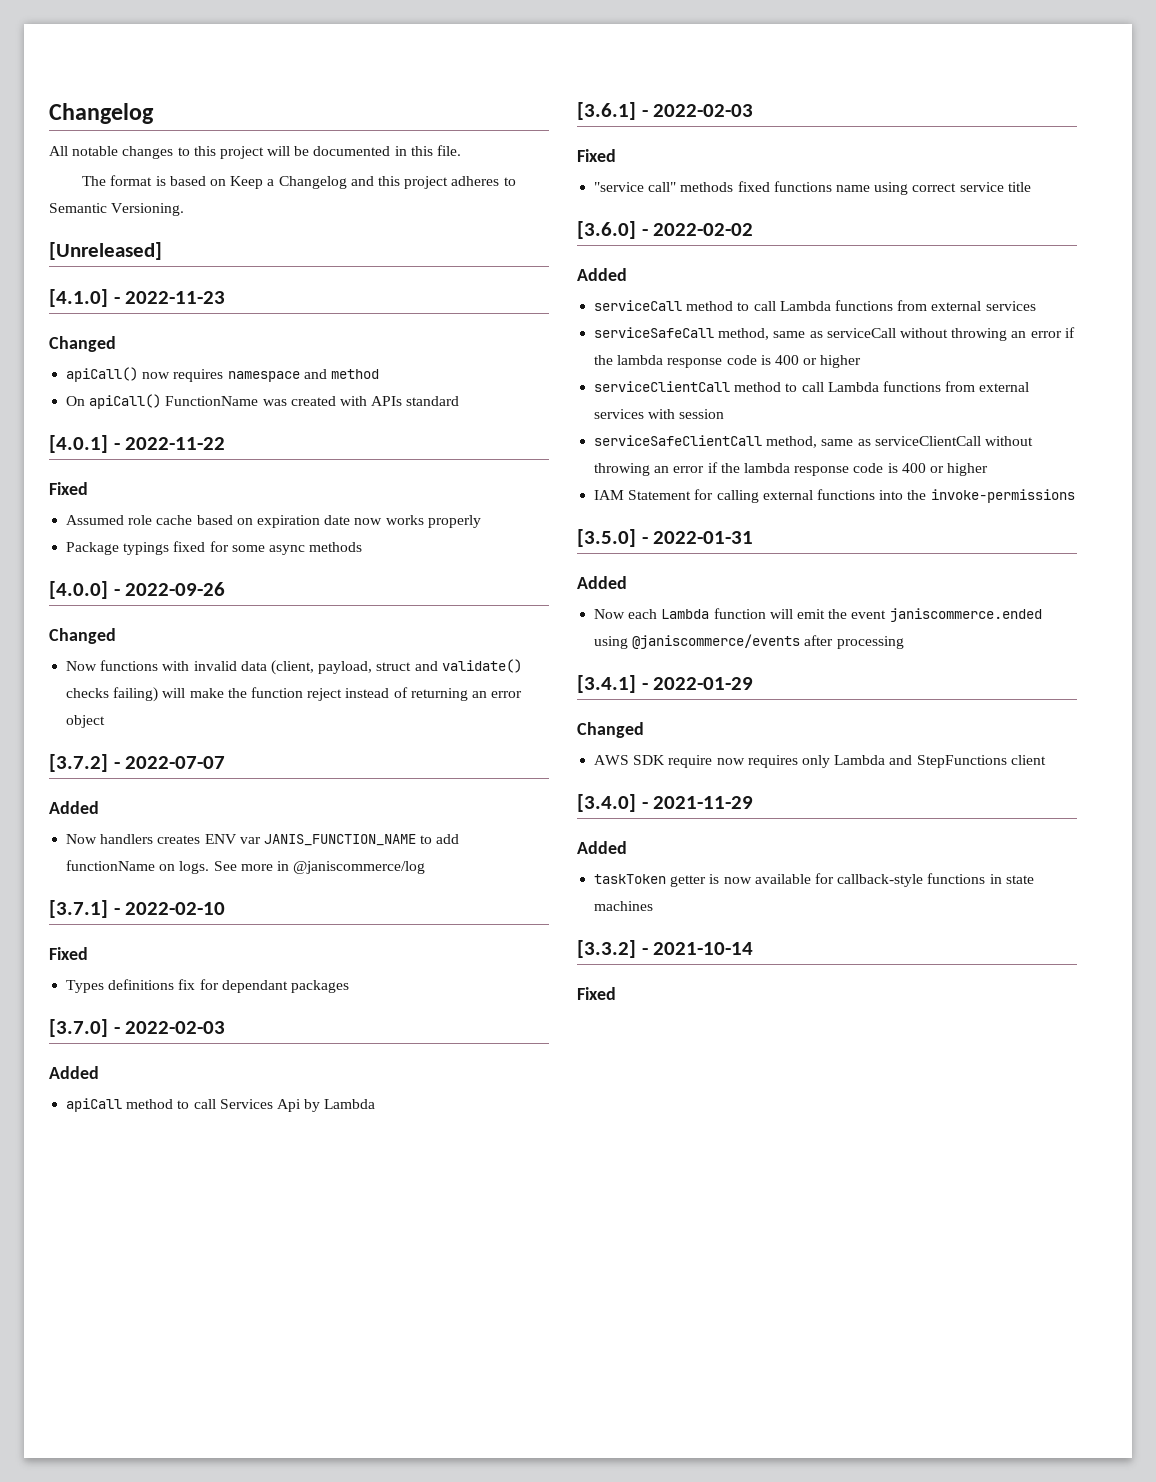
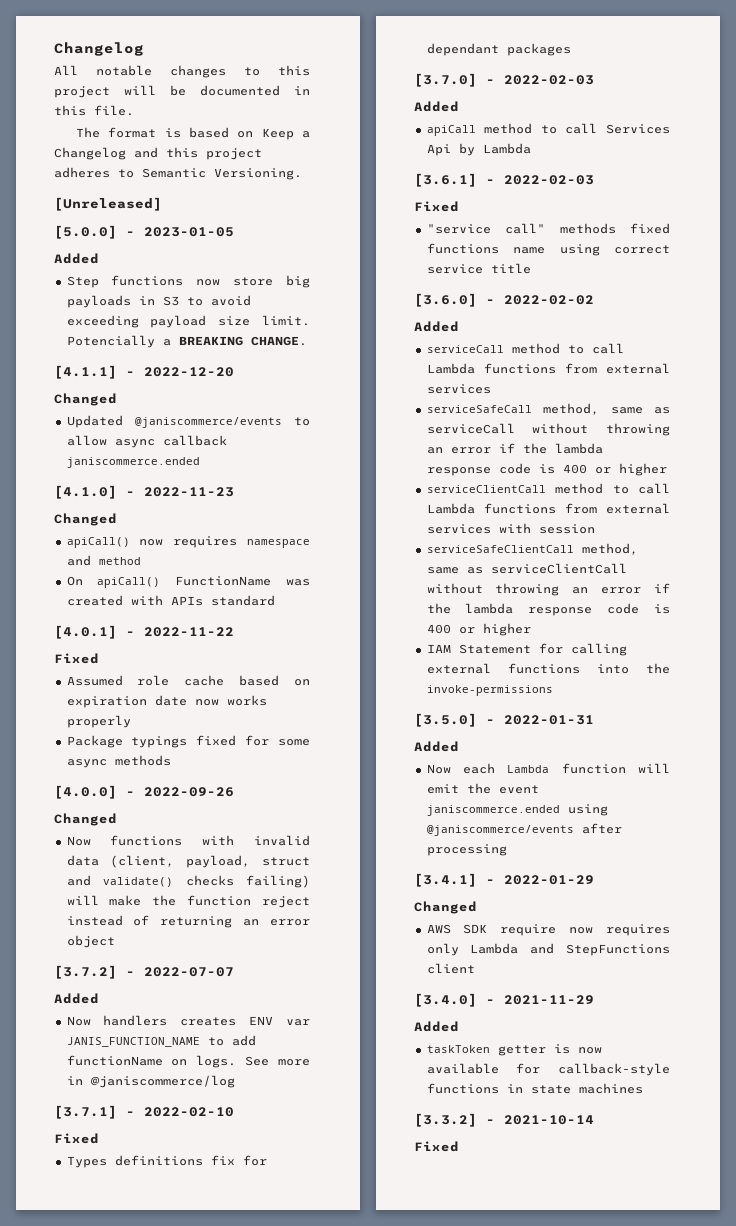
+ [5.0.0] - 2023-01-05
+ Added
+ Step functions now store big payloads in S3 to avoid exceeding payload size limit. Potencially a BREAKING CHANGE.
+ [4.1.1] - 2022-12-20
+ Changed
+ Updated @janiscommerce/events to allow async callback janiscommerce.ended

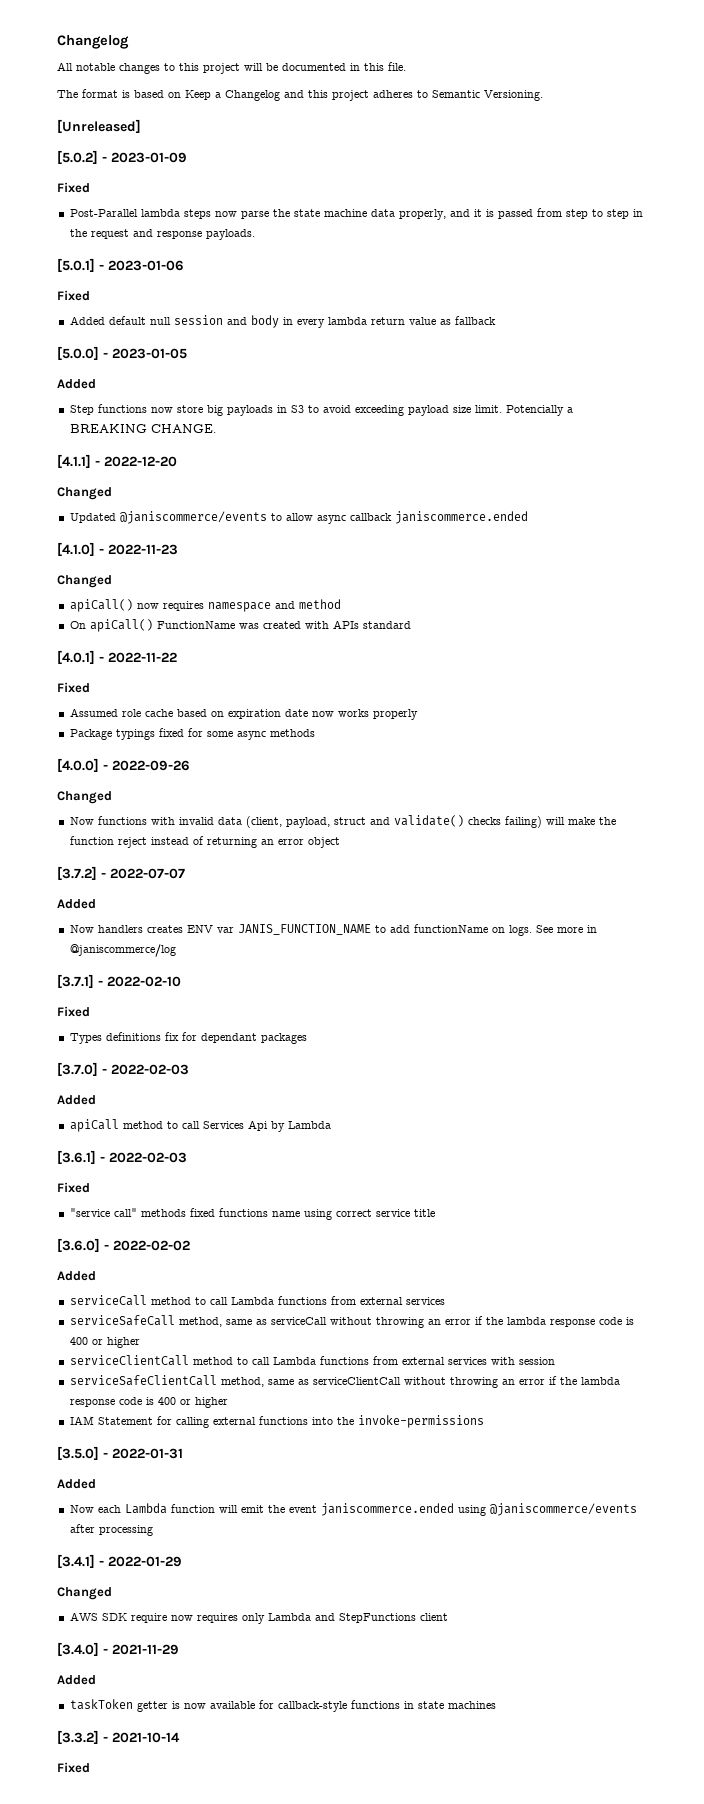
+ [5.0.2] - 2023-01-09
+ Fixed
+ Post-Parallel lambda steps now parse the state machine data properly, and it is passed from step to step in the request and response payloads.
+ [5.0.1] - 2023-01-06
+ Fixed
+ Added default null session and body in every lambda return value as fallback

